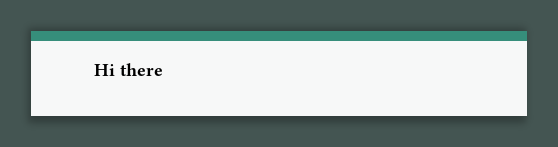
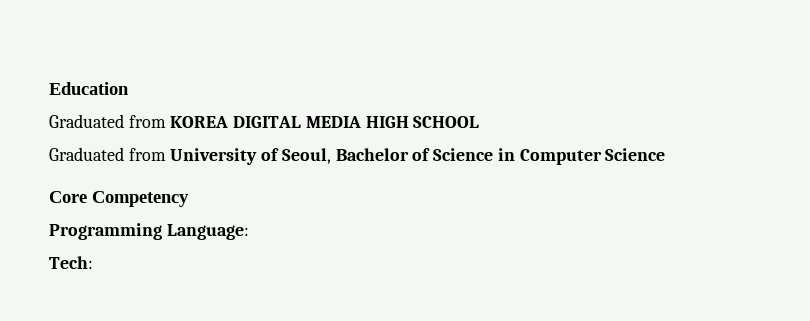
- Hi there
+ Education
+ Graduated from KOREA DIGITAL MEDIA HIGH SCHOOL
+ Graduated from University of Seoul, Bachelor of Science in Computer Science
+ Core Competency
+ Programming Language:
+ Tech:

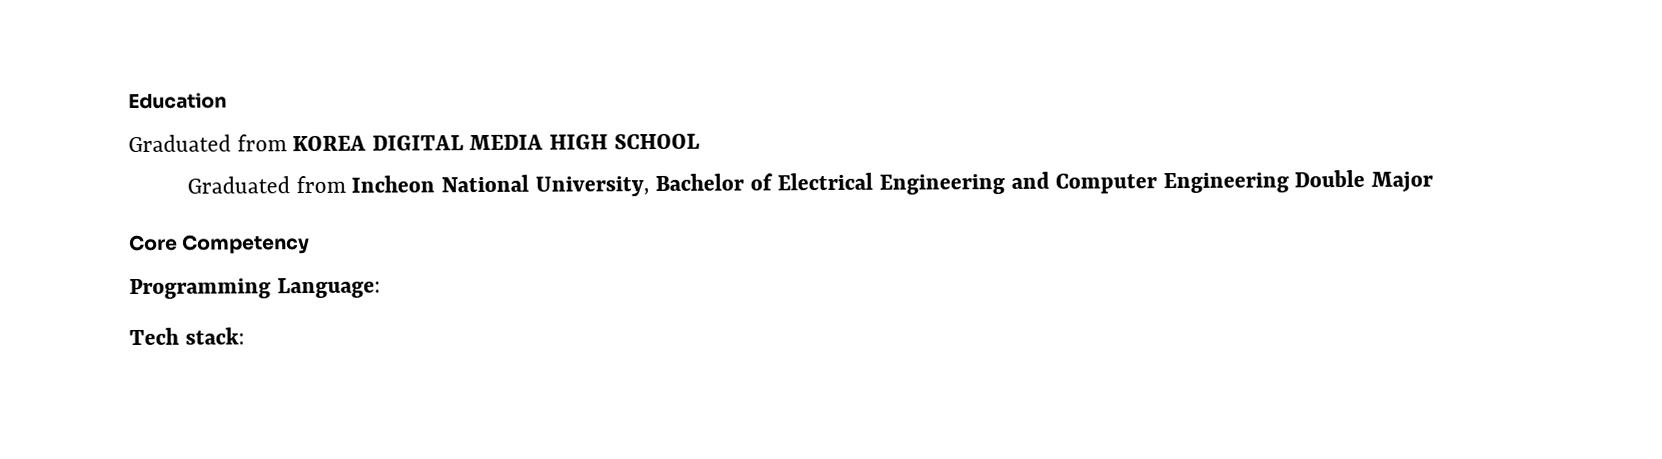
- Graduated from University of Seoul, Bachelor of Science in Computer Science
+ Graduated from Incheon National University, Bachelor of Electrical Engineering and Computer Engineering Double Major
- Tech:
+ Tech stack:

